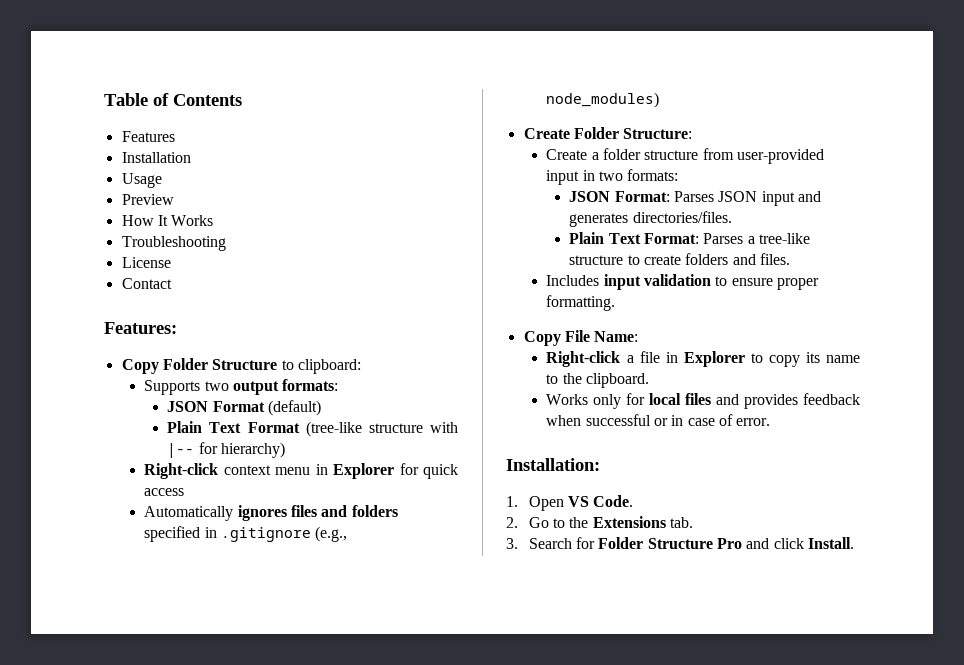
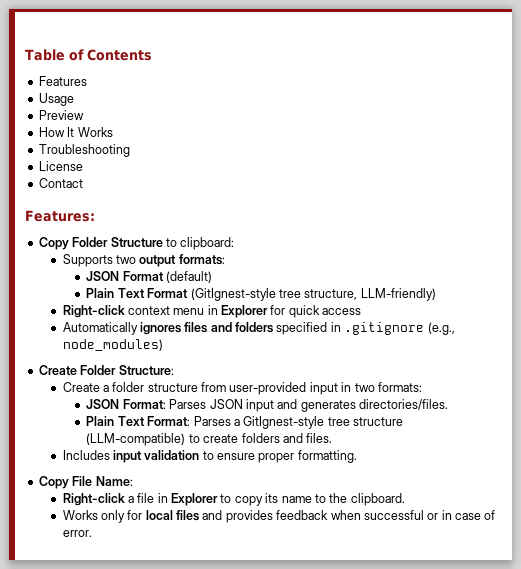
- Installation
- Plain Text Format (tree-like structure with |-- for hierarchy)
+ Plain Text Format (GitIgnest-style tree structure, LLM-friendly)
- Plain Text Format: Parses a tree-like structure to create folders and files.
+ Plain Text Format: Parses a GitIgnest-style tree structure (LLM-compatible) to create folders and files.
- Installation:
- 1. Open VS Code.
- 2. Go to the Extensions tab.
- 3. Search for Folder Structure Pro and click Install.

